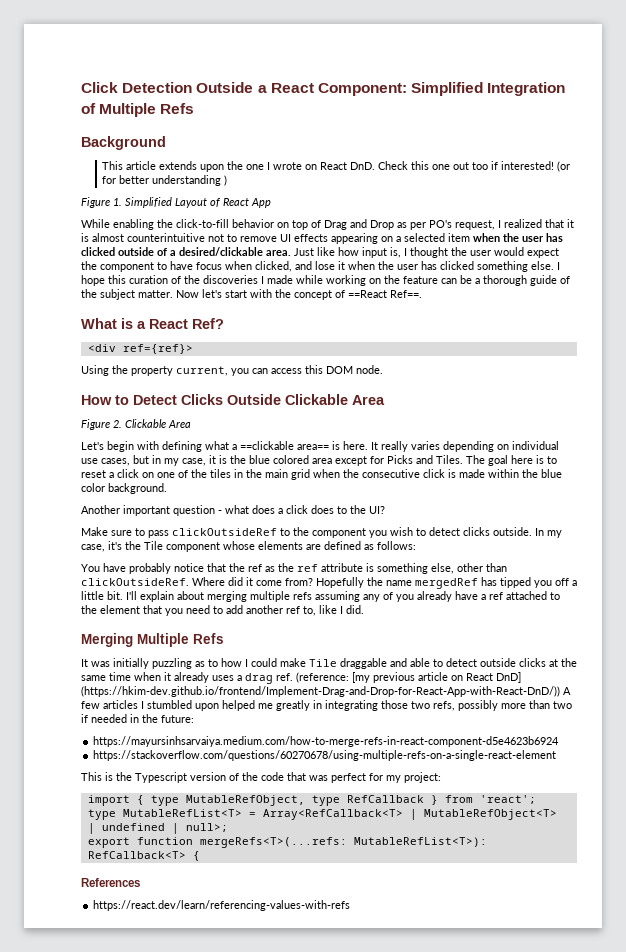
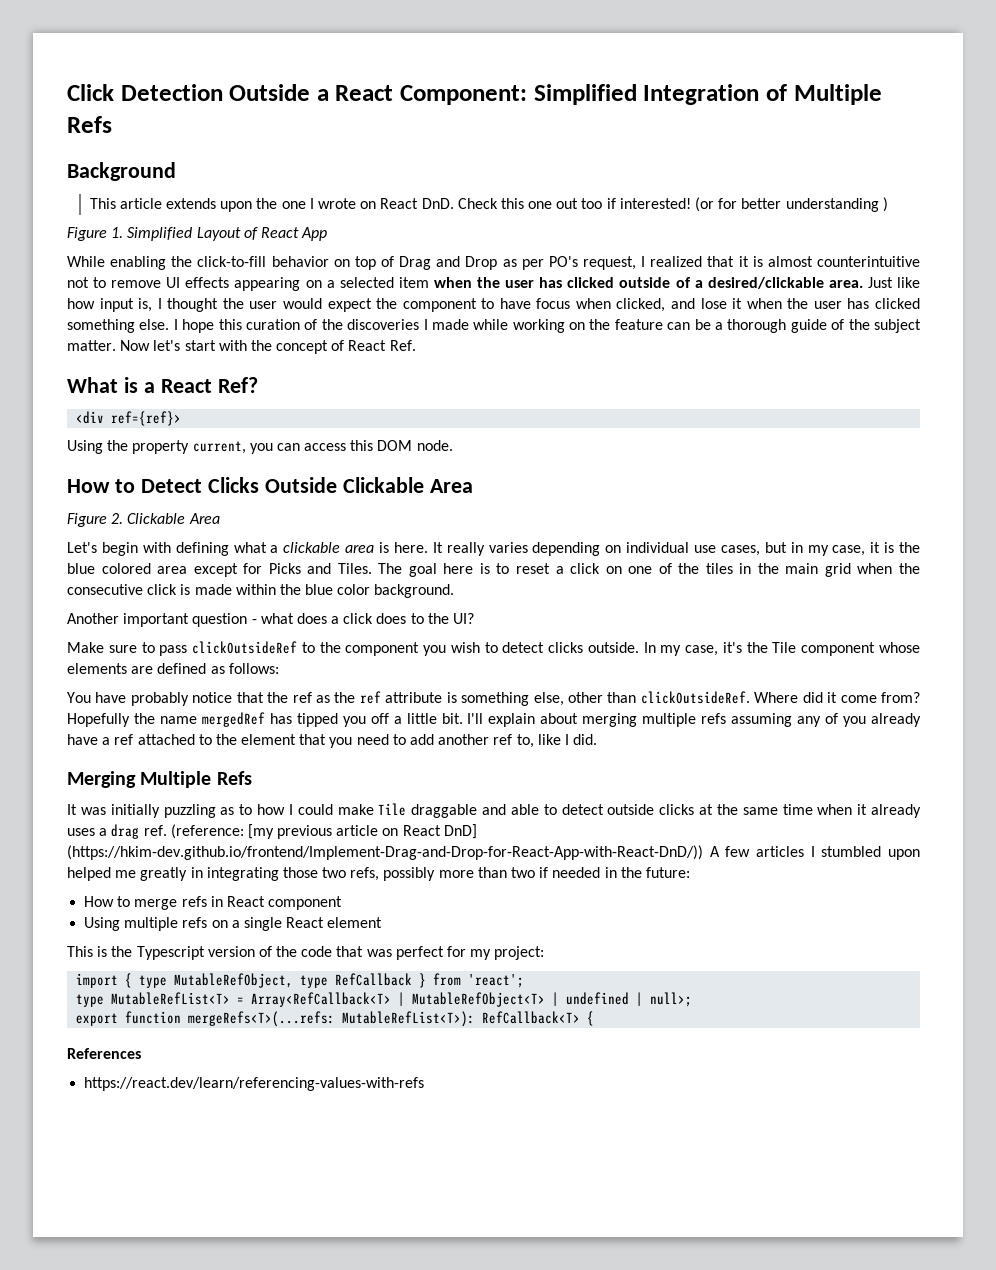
- Now let's start with the concept of ==React Ref==.
+ Now let's start with the concept of React Ref.
- Let's begin with defining what a ==clickable area== is here.
+ Let's begin with defining what a clickable area is here.
- https://mayursinhsarvaiya.medium.com/how-to-merge-refs-in-react-component-d5e4623b6924
- https://stackoverflow.com/questions/60270678/using-multiple-refs-on-a-single-react-element
+ How to merge refs in React component
+ Using multiple refs on a single React element

